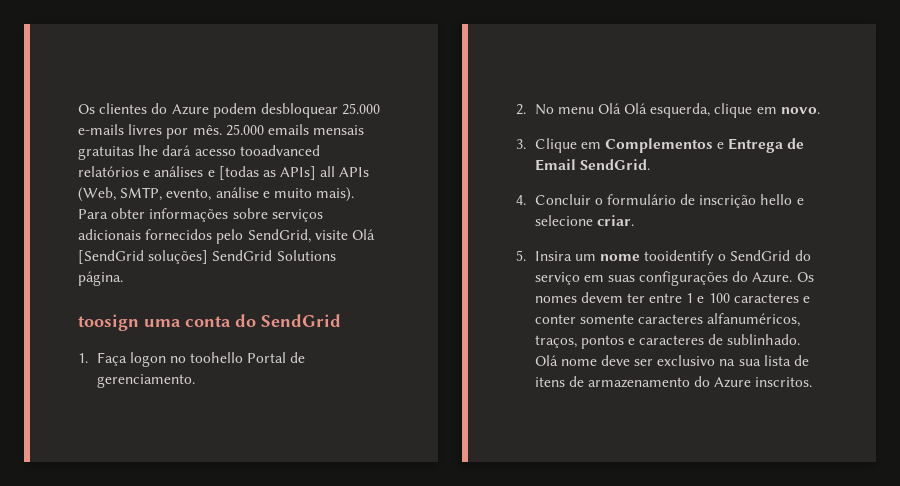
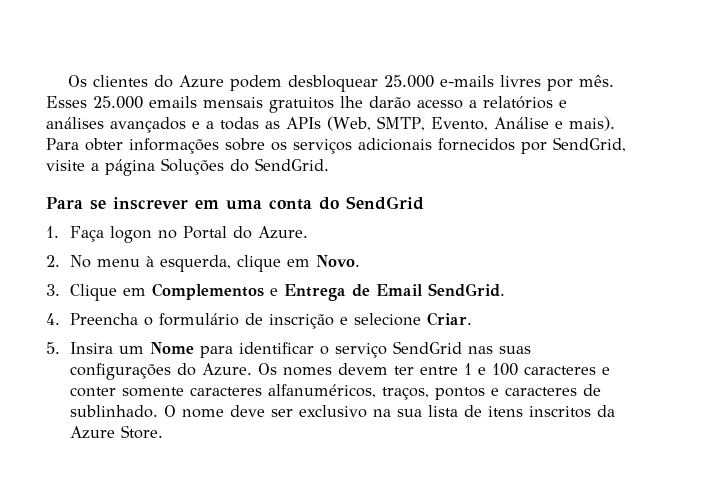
- 25.000 emails mensais gratuitas lhe dará acesso tooadvanced relatórios e análises e [todas as APIs] all APIs (Web, SMTP, evento, análise e muito mais).
+ Esses 25.000 emails mensais gratuitos lhe darão acesso a relatórios e análises avançados e a todas as APIs (Web, SMTP, Evento, Análise e mais).
- Para obter informações sobre serviços adicionais fornecidos pelo SendGrid, visite Olá [SendGrid soluções] SendGrid Solutions página.
- toosign uma conta do SendGrid
+ Para obter informações sobre os serviços adicionais fornecidos por SendGrid, visite a página Soluções do SendGrid.
+ Para se inscrever em uma conta do SendGrid
- 1. Faça logon no toohello Portal de gerenciamento.
+ 1. Faça logon no Portal do Azure.
- 2. No menu Olá Olá esquerda, clique em novo.
+ 2. No menu à esquerda, clique em Novo.
- 4. Concluir o formulário de inscrição hello e selecione criar.
+ 4. Preencha o formulário de inscrição e selecione Criar.
- 5. Insira um nome tooidentify o SendGrid do serviço em suas configurações do Azure.
+ 5. Insira um Nome para identificar o serviço SendGrid nas suas configurações do Azure.
- Olá nome deve ser exclusivo na sua lista de itens de armazenamento do Azure inscritos.
+ O nome deve ser exclusivo na sua lista de itens inscritos da Azure Store.

